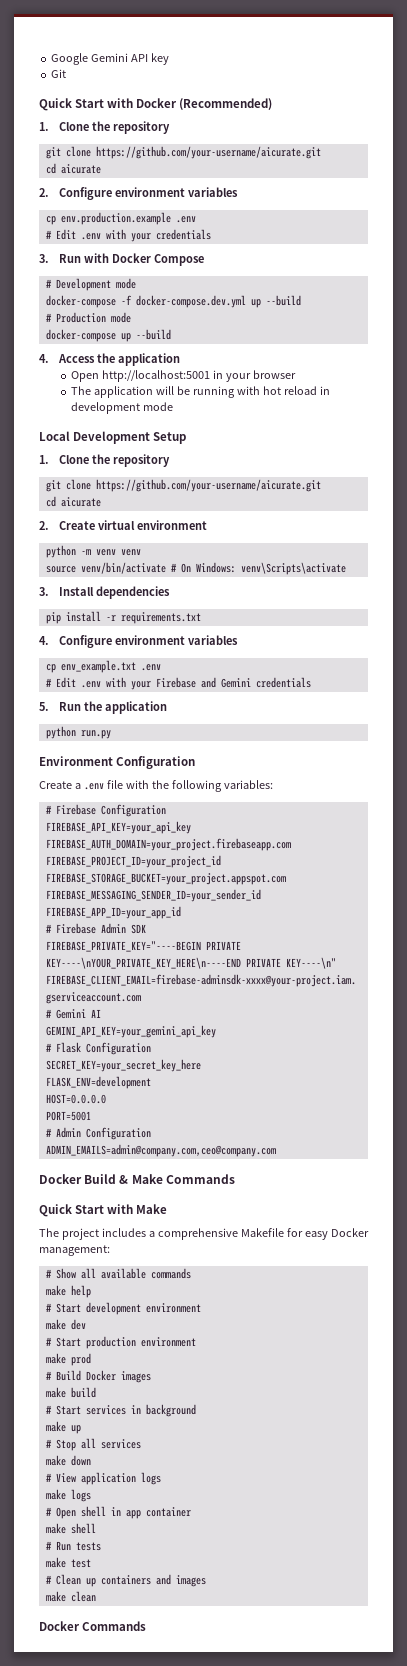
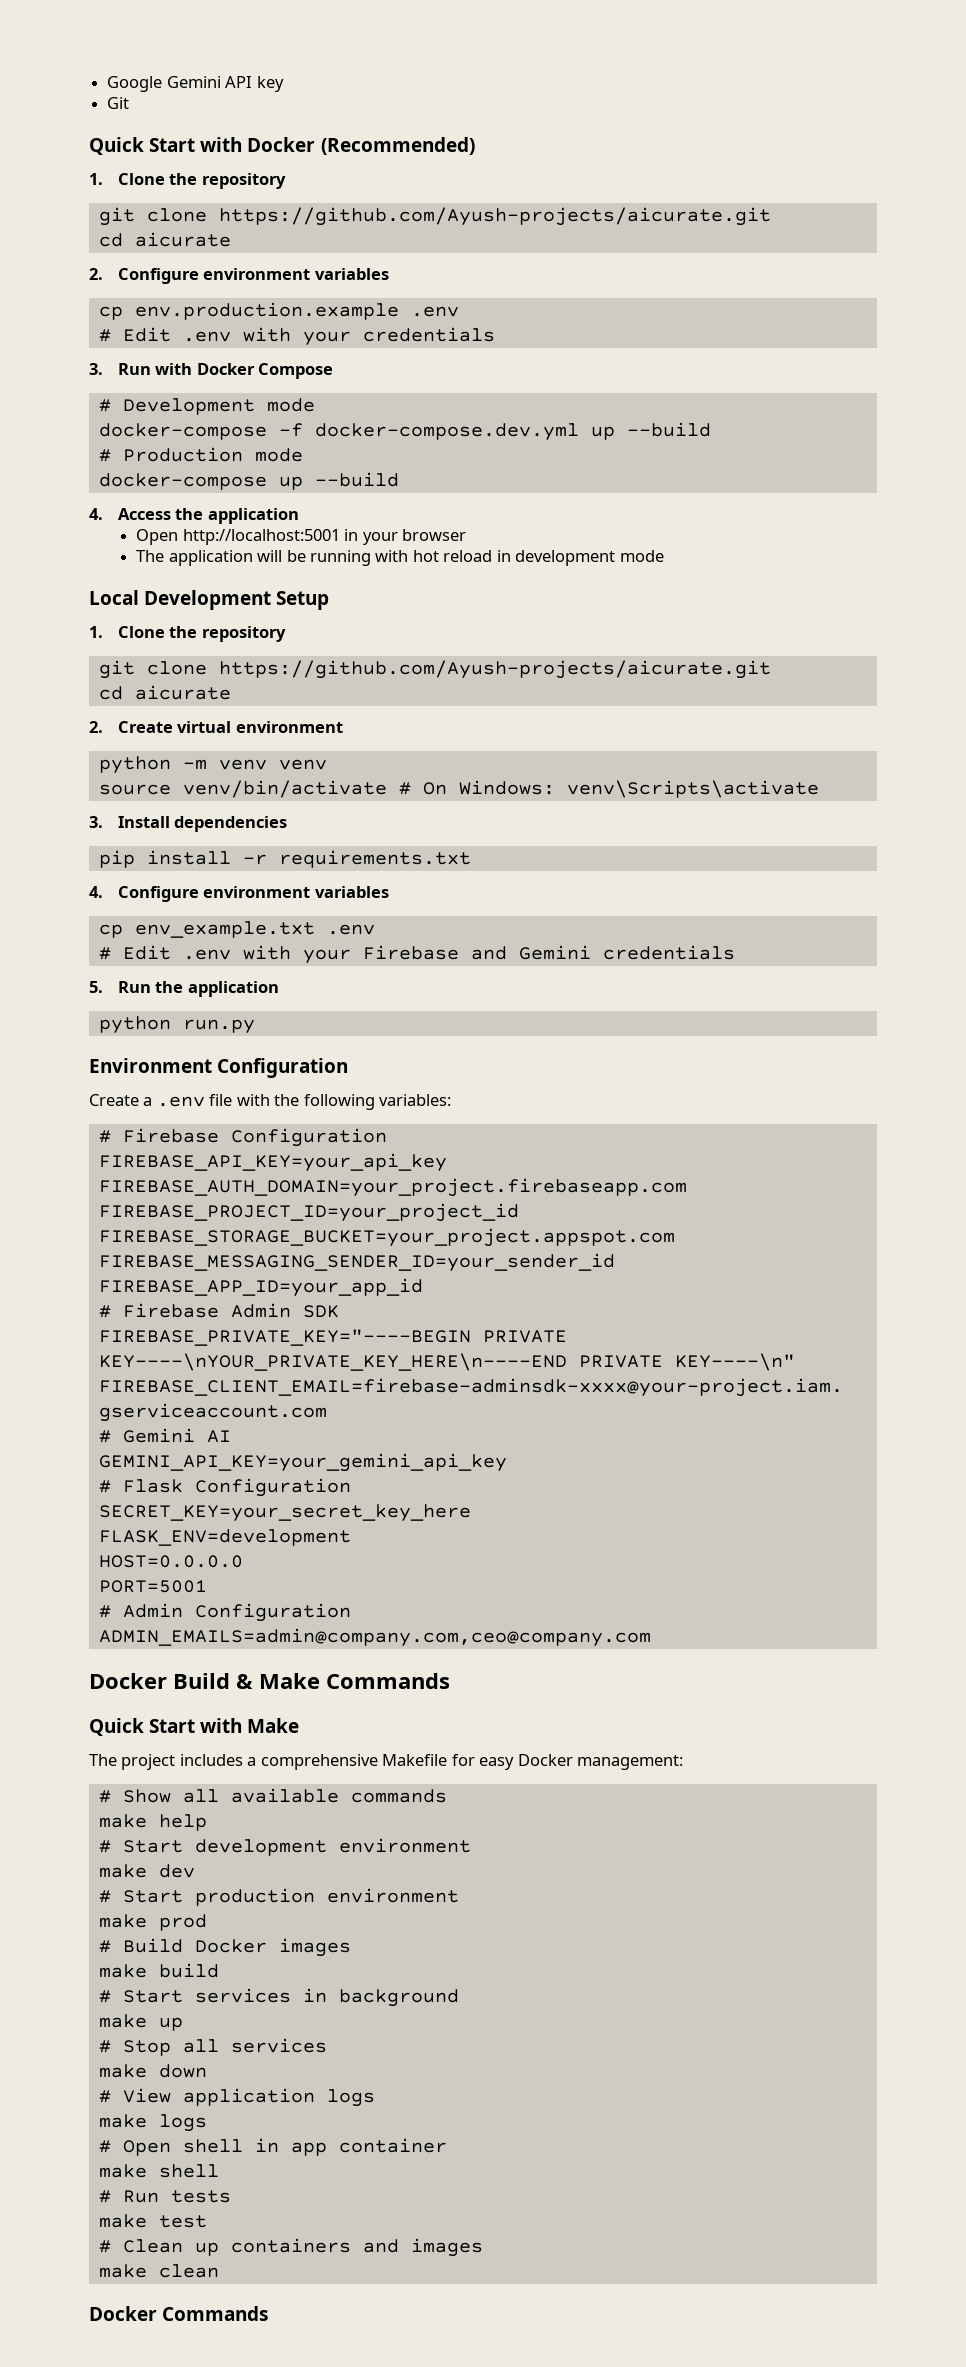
  Quick Start with Docker (Recommended)
  1. Clone the repository
- git clone https://github.com/your-username/aicurate.git
+ git clone https://github.com/Ayush-projects/aicurate.git
  Local Development Setup
  1. Clone the repository
- git clone https://github.com/your-username/aicurate.git
+ git clone https://github.com/Ayush-projects/aicurate.git

